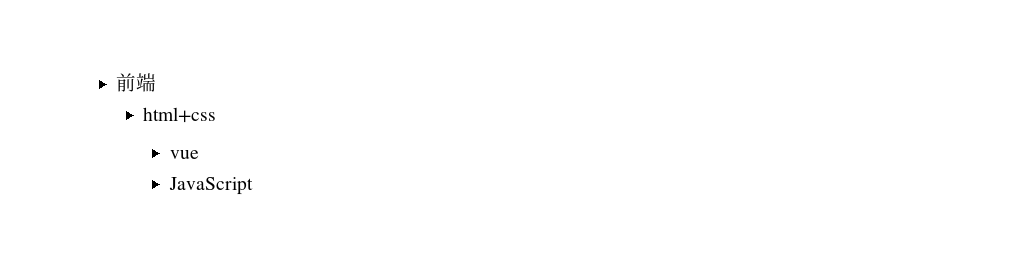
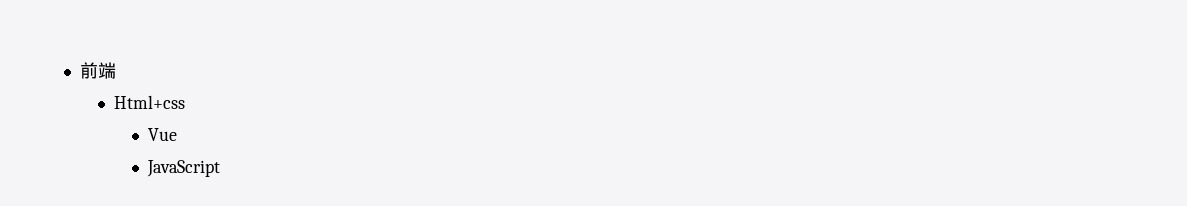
- html+css
- vue
+ Html+css
+ Vue

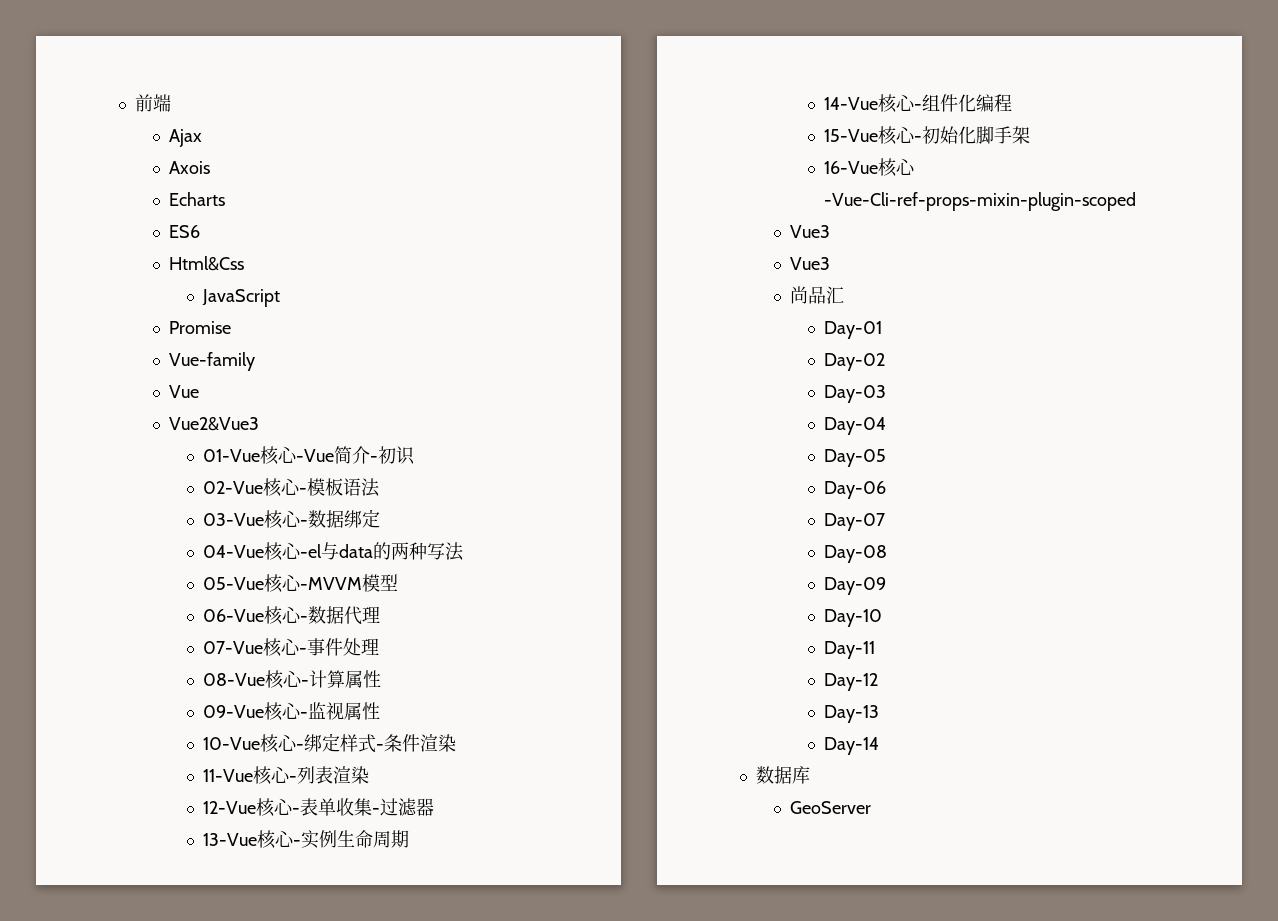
- Html+css
+ Ajax
+ Axois
+ Echarts
+ ES6
+ Html&Css
+ JavaScript
+ Promise
+ Vue-family
  Vue
- JavaScript
+ Vue2&Vue3
+ 01-Vue核心-Vue简介-初识
+ 02-Vue核心-模板语法
+ 03-Vue核心-数据绑定
+ 04-Vue核心-el与data的两种写法
+ 05-Vue核心-MVVM模型
+ 06-Vue核心-数据代理
+ 07-Vue核心-事件处理
+ 08-Vue核心-计算属性
+ 09-Vue核心-监视属性
+ 10-Vue核心-绑定样式-条件渲染
+ 11-Vue核心-列表渲染
+ 12-Vue核心-表单收集-过滤器
+ 13-Vue核心-实例生命周期
+ 14-Vue核心-组件化编程
+ 15-Vue核心-初始化脚手架
+ 16-Vue核心-Vue-Cli-ref-props-mixin-plugin-scoped
+ Vue3
+ Vue3
+ 尚品汇
+ Day-01
+ Day-02
+ Day-03
+ Day-04
+ Day-05
+ Day-06
+ Day-07
+ Day-08
+ Day-09
+ Day-10
+ Day-11
+ Day-12
+ Day-13
+ Day-14
+ 数据库
+ GeoServer

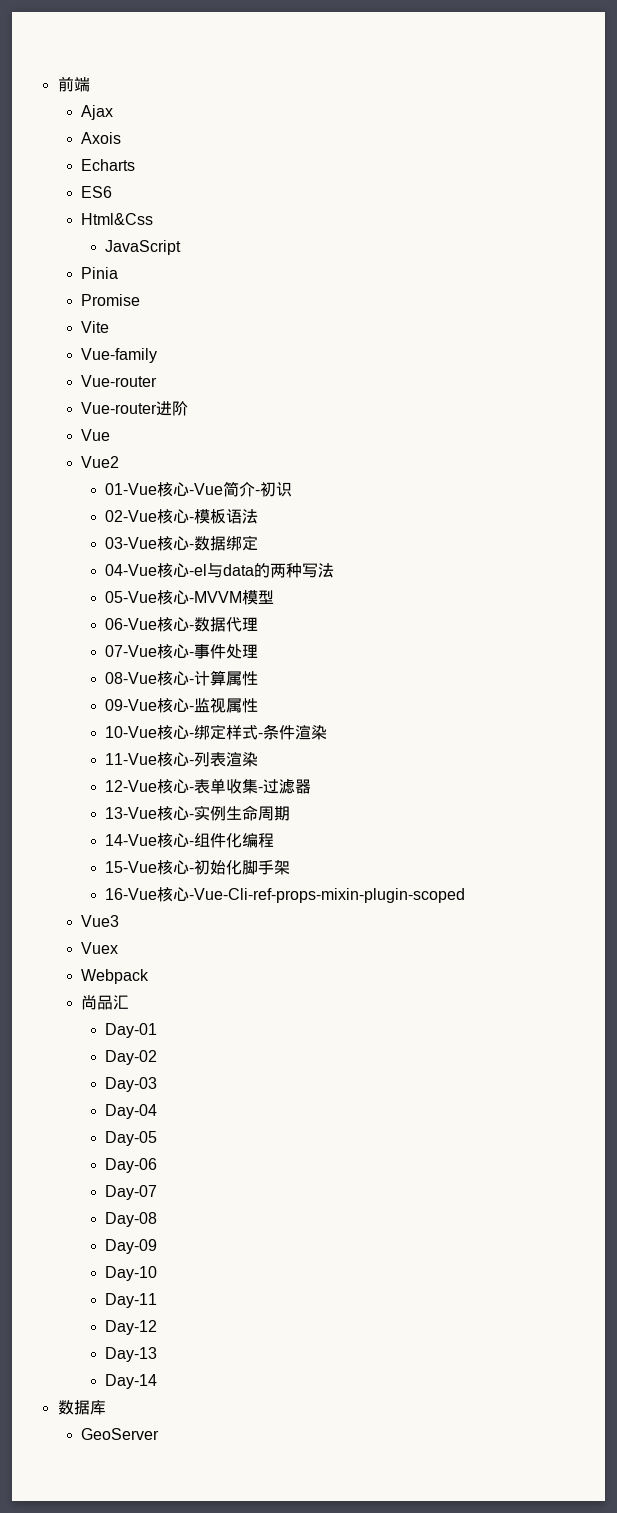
+ Pinia
+ Vite
  Vue-family
+ Vue-router
+ Vue-router进阶
- Vue2&Vue3
+ Vue2
  16-Vue核心-Vue-Cli-ref-props-mixin-plugin-scoped
  Vue3
- Vue3
+ Vuex
+ Webpack

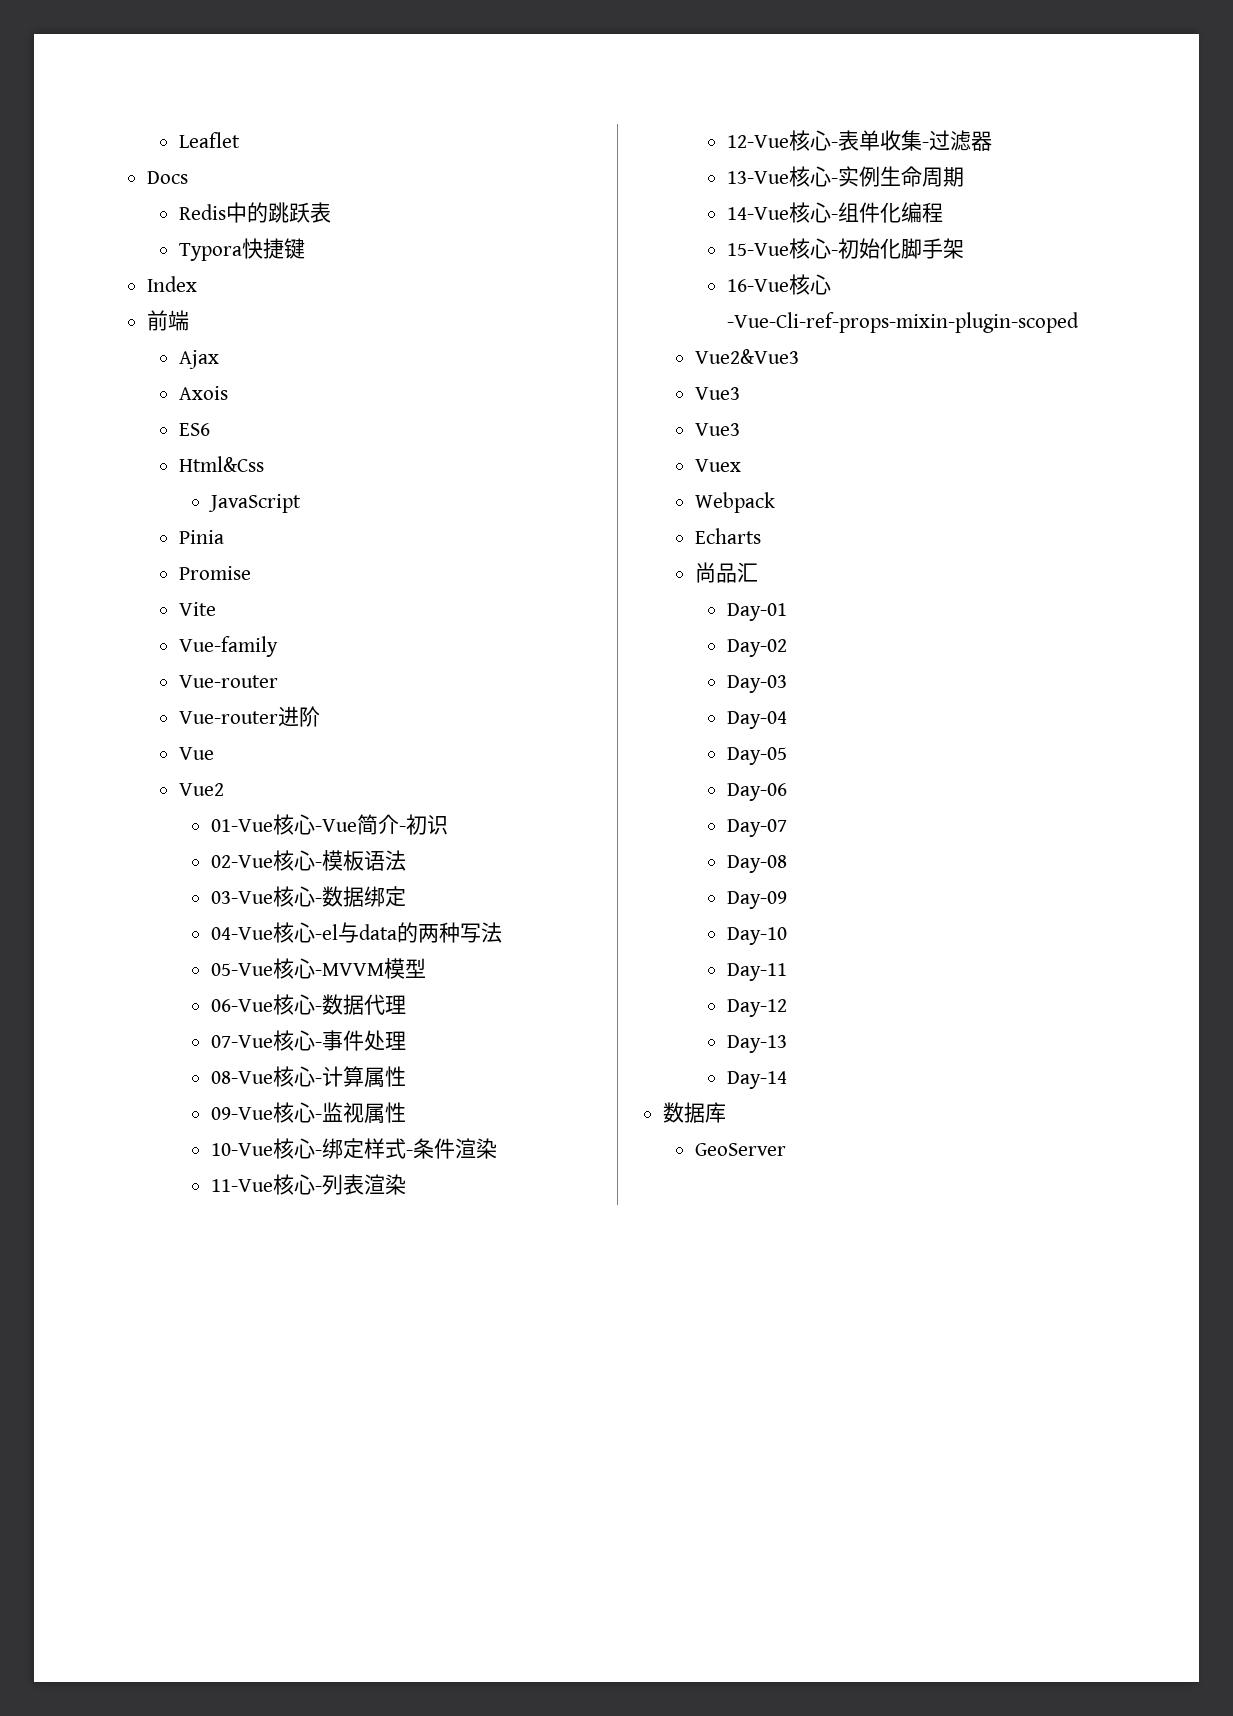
+ Leaflet
+ Docs
+ Redis中的跳跃表
+ Typora快捷键
+ Index
- Echarts
+ Vue2&Vue3
+ Vue3
+ Echarts

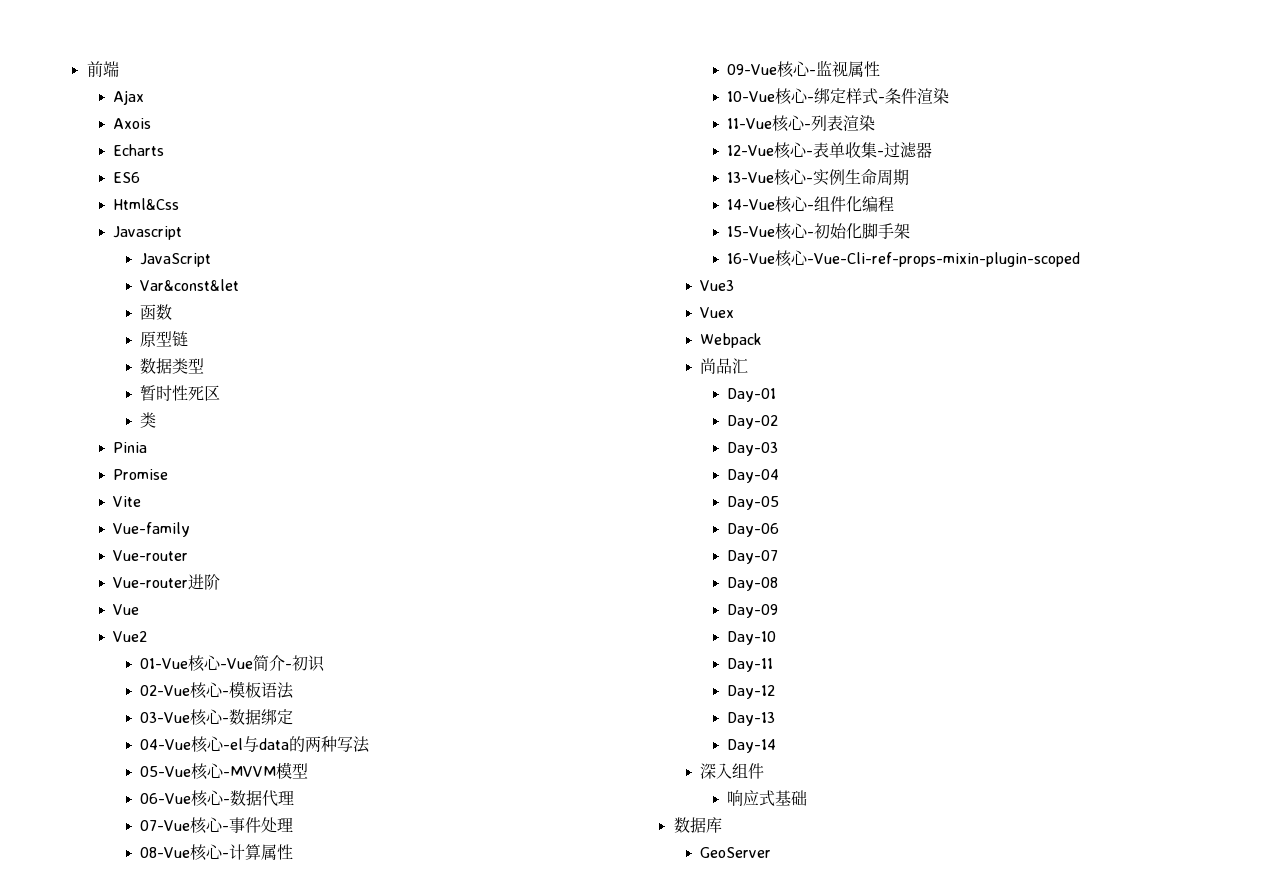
- Leaflet
- Docs
- Redis中的跳跃表
- Typora快捷键
- Index
+ Echarts
+ Javascript
+ Var&const&let
+ 函数
+ 原型链
+ 数据类型
+ 暂时性死区
+ 类
- Vue2&Vue3
- Vue3
- Echarts
+ 深入组件
+ 响应式基础

